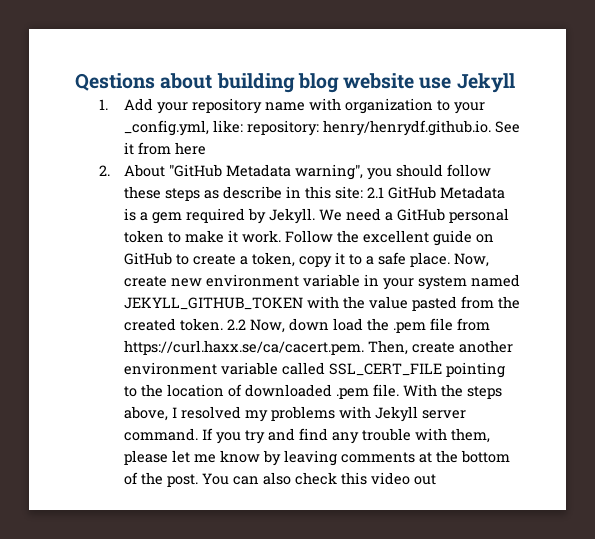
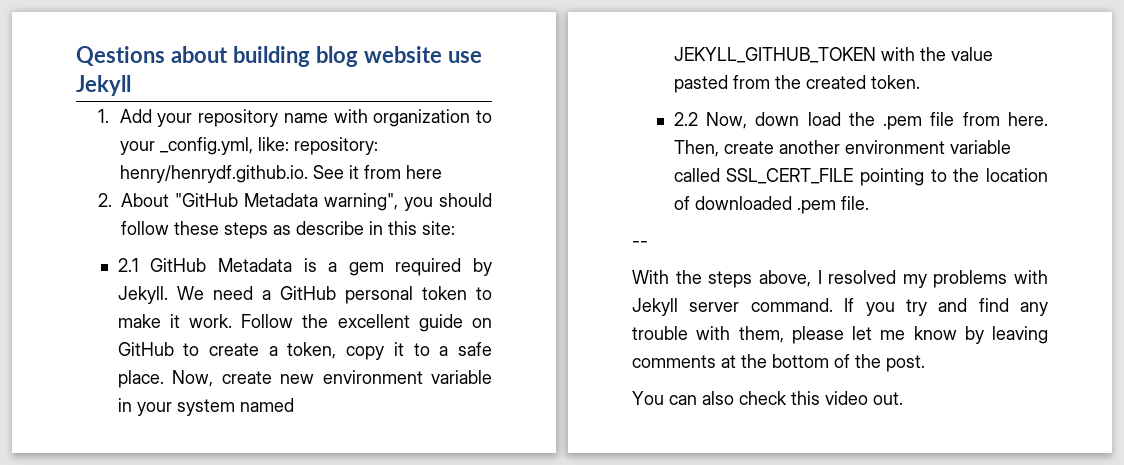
- 2. About "GitHub Metadata warning", you should follow these steps as describe in this site: 2.1 GitHub Metadata is a gem required by Jekyll.
+ 2. About "GitHub Metadata warning", you should follow these steps as describe in this site:
+ 2.1 GitHub Metadata is a gem required by Jekyll.
- Now, create new environment variable in your system named JEKYLL_GITHUB_TOKEN with the value pasted from the created token. 2.2 Now, down load the .pem file from https://curl.haxx.se/ca/cacert.pem. Then, create another environment variable called SSL_CERT_FILE pointing to the location of downloaded .pem file. With the steps above, I resolved my problems with Jekyll server command.
+ Now, create new environment variable in your system named JEKYLL_GITHUB_TOKEN with the value pasted from the created token.
+ 2.2 Now, down load the .pem file from here. Then, create another environment variable called SSL_CERT_FILE pointing to the location of downloaded .pem file.
+ --
+ With the steps above, I resolved my problems with Jekyll server command.
- If you try and find any trouble with them, please let me know by leaving comments at the bottom of the post. You can also check this video out
+ If you try and find any trouble with them, please let me know by leaving comments at the bottom of the post.
+ You can also check this video out.

